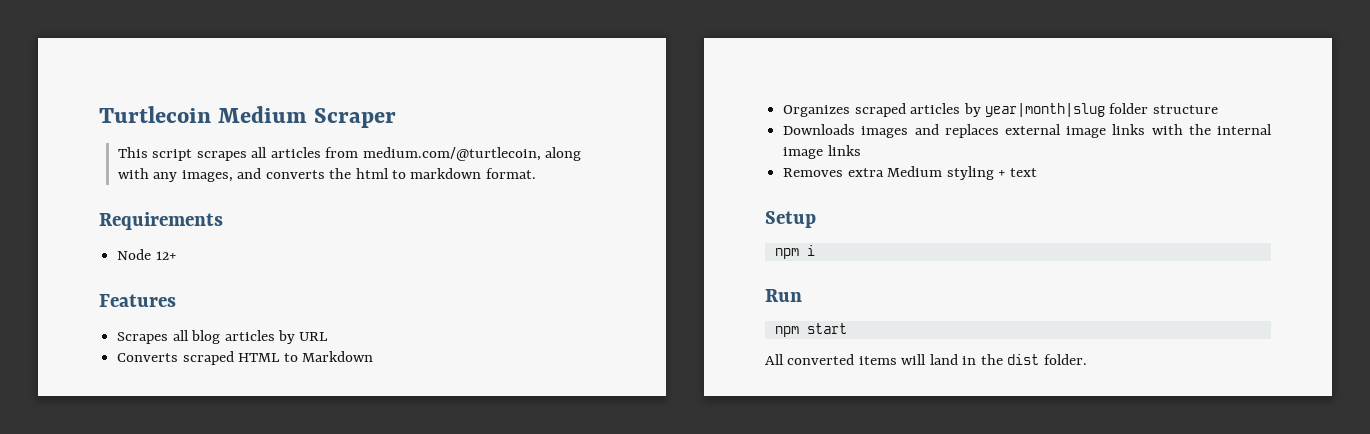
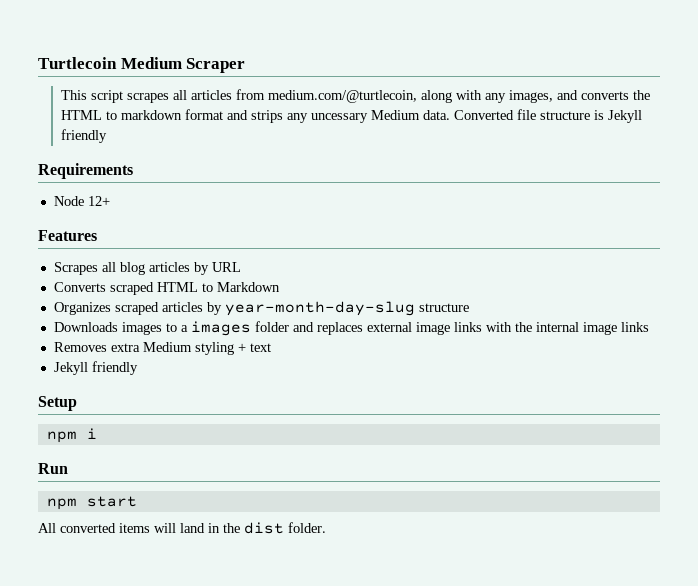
- This script scrapes all articles from medium.com/@turtlecoin, along with any images, and converts the html to markdown format.
+ This script scrapes all articles from medium.com/@turtlecoin, along with any images, and converts the HTML to markdown format and strips any uncessary Medium data. Converted file structure is Jekyll friendly
- Organizes scraped articles by year|month|slug folder structure
+ Organizes scraped articles by year-month-day-slug structure
- Downloads images and replaces external image links with the internal image links
+ Downloads images to a images folder and replaces external image links with the internal image links
  Removes extra Medium styling + text
+ Jekyll friendly

